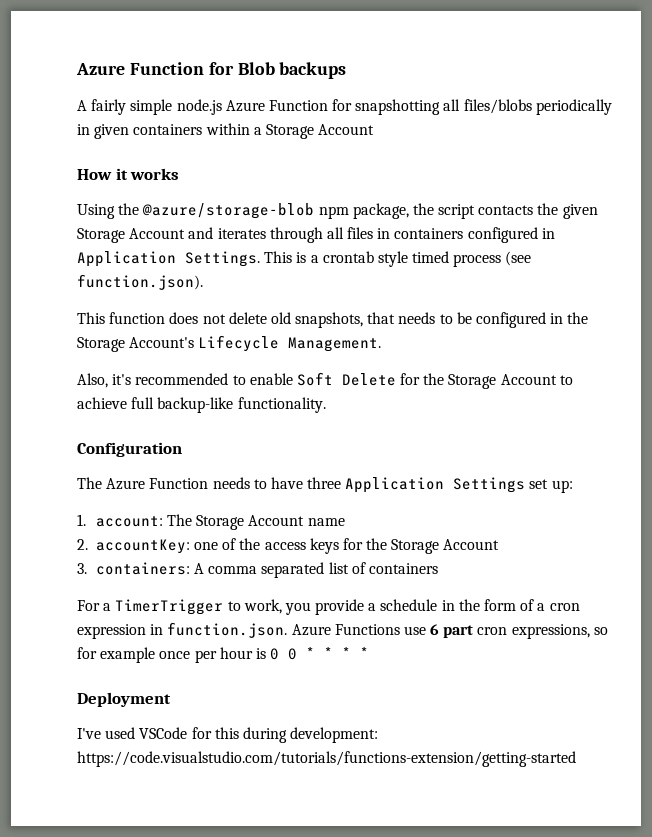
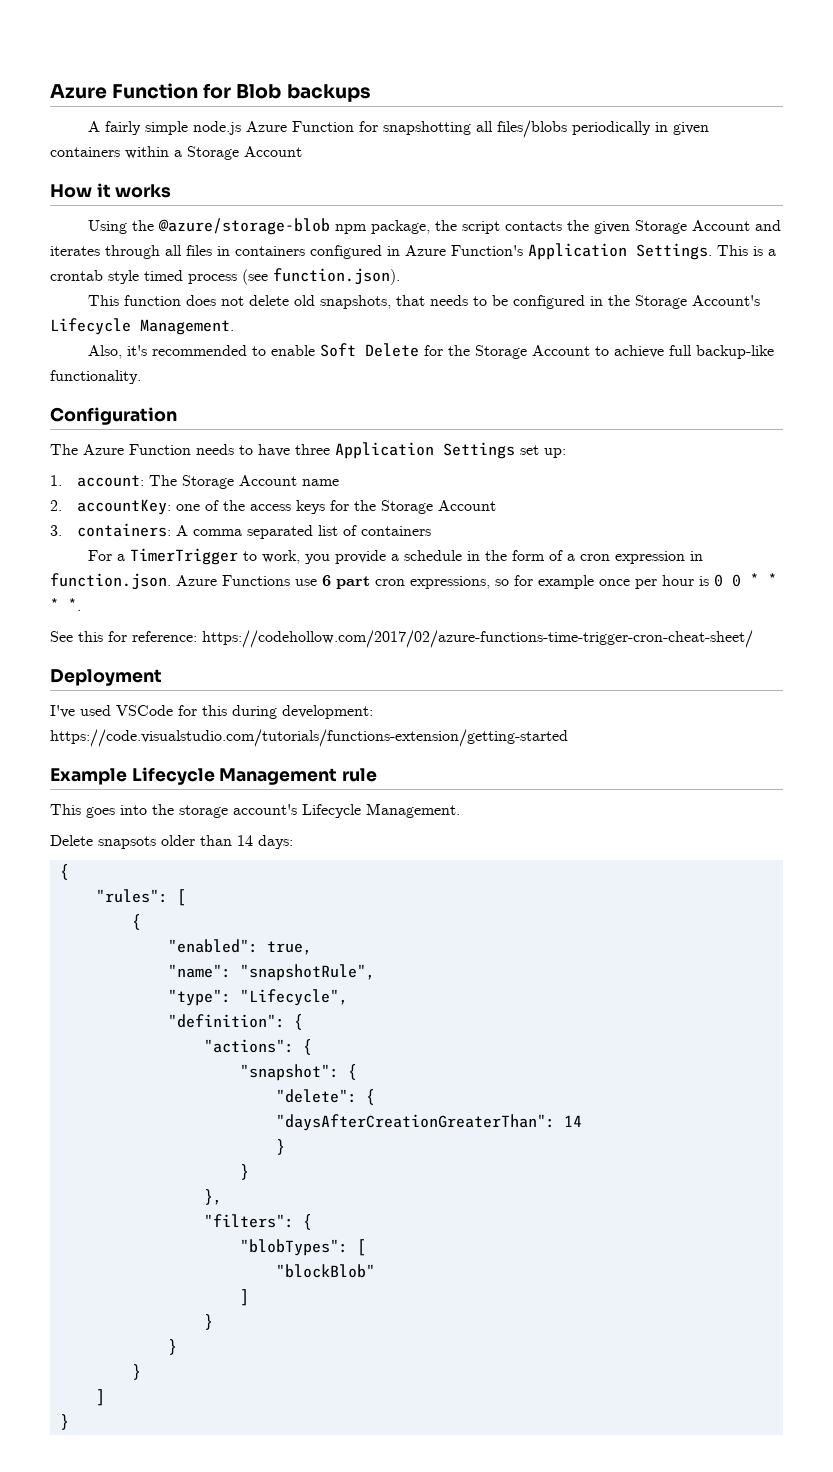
- Using the @azure/storage-blob npm package, the script contacts the given Storage Account and iterates through all files in containers configured in Application Settings.
+ Using the @azure/storage-blob npm package, the script contacts the given Storage Account and iterates through all files in containers configured in Azure Function's Application Settings.
- For a TimerTrigger to work, you provide a schedule in the form of a cron expression in function.json. Azure Functions use 6 part cron expressions, so for example once per hour is 0 0 * * * *
+ For a TimerTrigger to work, you provide a schedule in the form of a cron expression in function.json. Azure Functions use 6 part cron expressions, so for example once per hour is 0 0 * * * *.
+ See this for reference: https://codehollow.com/2017/02/azure-functions-time-trigger-cron-cheat-sheet/
+ Example Lifecycle Management rule
+ This goes into the storage account's Lifecycle Management.
+ Delete snapsots older than 14 days:
+ {
+ "rules": [
+ {
+ "enabled": true,
+ "name": "snapshotRule",
+ "type": "Lifecycle",
+ "definition": {
+ "actions": {
+ "snapshot": {
+ "delete": {
+ "daysAfterCreationGreaterThan": 14
+ }
+ }
+ },
+ "filters": {
+ "blobTypes": [
+ "blockBlob"
+ ]
+ }
+ }
+ }
+ ]
+ }

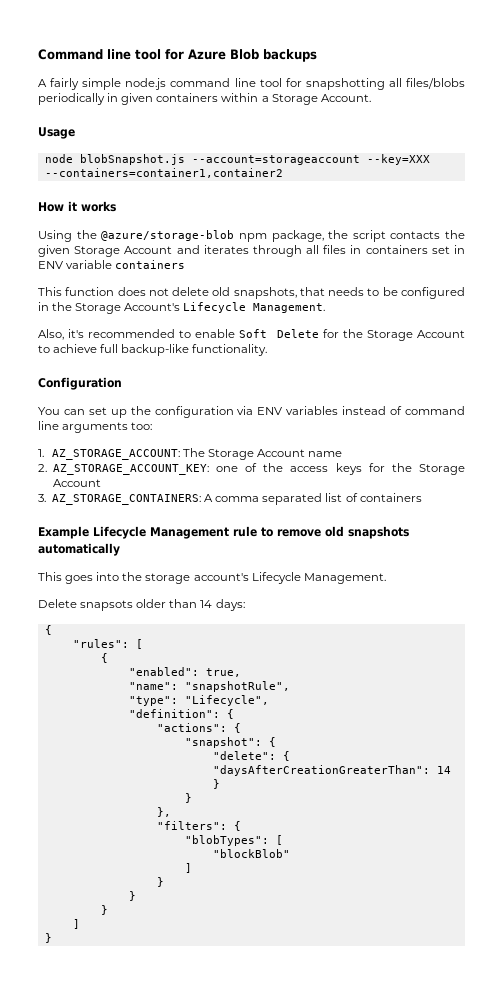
- Azure Function for Blob backups
+ Command line tool for Azure Blob backups
- A fairly simple node.js Azure Function for snapshotting all files/blobs periodically in given containers within a Storage Account
+ A fairly simple node.js command line tool for snapshotting all files/blobs periodically in given containers within a Storage Account.
+ Usage
+ node blobSnapshot.js --account=storageaccount --key=XXX --containers=container1,container2
- Using the @azure/storage-blob npm package, the script contacts the given Storage Account and iterates through all files in containers configured in Azure Function's Application Settings. This is a crontab style timed process (see function.json).
+ Using the @azure/storage-blob npm package, the script contacts the given Storage Account and iterates through all files in containers set in ENV variable containers
- The Azure Function needs to have three Application Settings set up:
+ You can set up the configuration via ENV variables instead of command line arguments too:
- 1. account: The Storage Account name
+ 1. AZ_STORAGE_ACCOUNT: The Storage Account name
- 2. accountKey: one of the access keys for the Storage Account
+ 2. AZ_STORAGE_ACCOUNT_KEY: one of the access keys for the Storage Account
- 3. containers: A comma separated list of containers
+ 3. AZ_STORAGE_CONTAINERS: A comma separated list of containers
- For a TimerTrigger to work, you provide a schedule in the form of a cron expression in function.json. Azure Functions use 6 part cron expressions, so for example once per hour is 0 0 * * * *.
- See this for reference: https://codehollow.com/2017/02/azure-functions-time-trigger-cron-cheat-sheet/
- Deployment
- I've used VSCode for this during development: https://code.visualstudio.com/tutorials/functions-extension/getting-started
- Example Lifecycle Management rule
+ Example Lifecycle Management rule to remove old snapshots automatically

